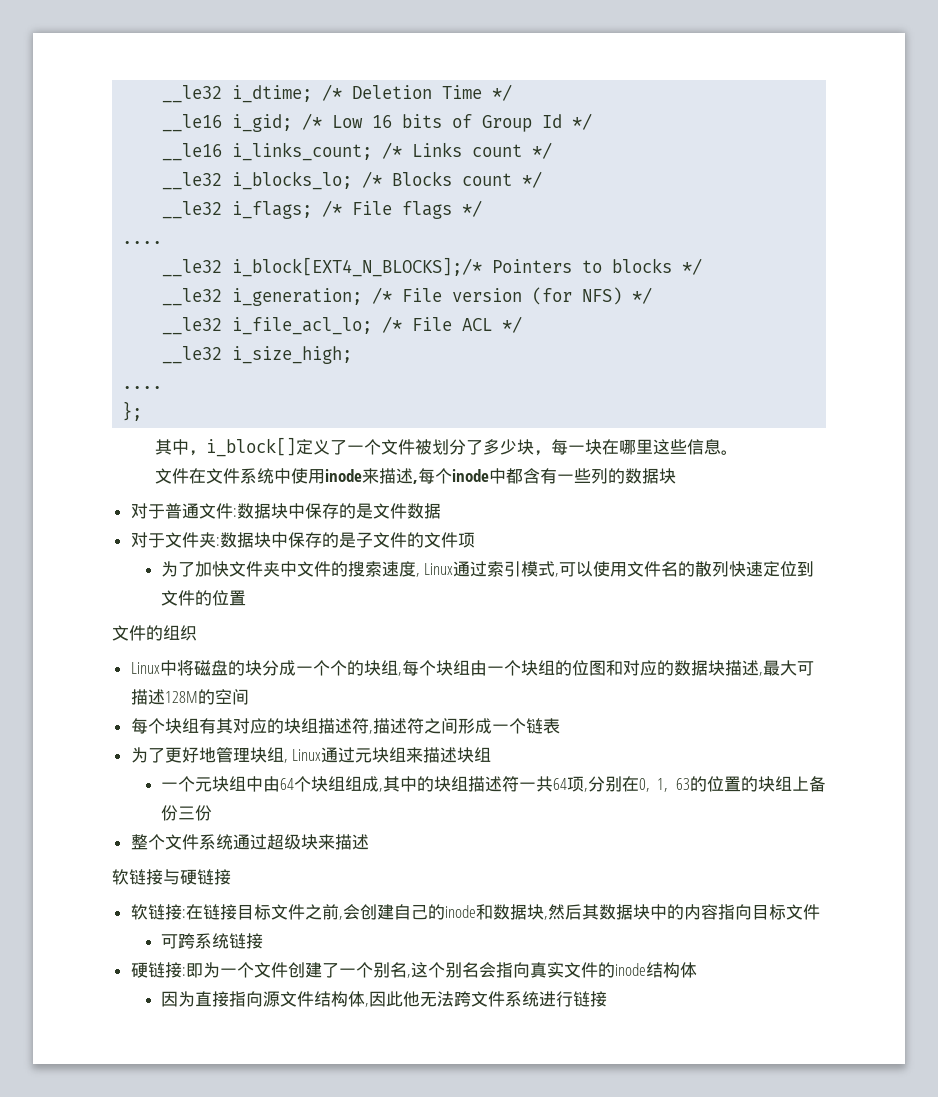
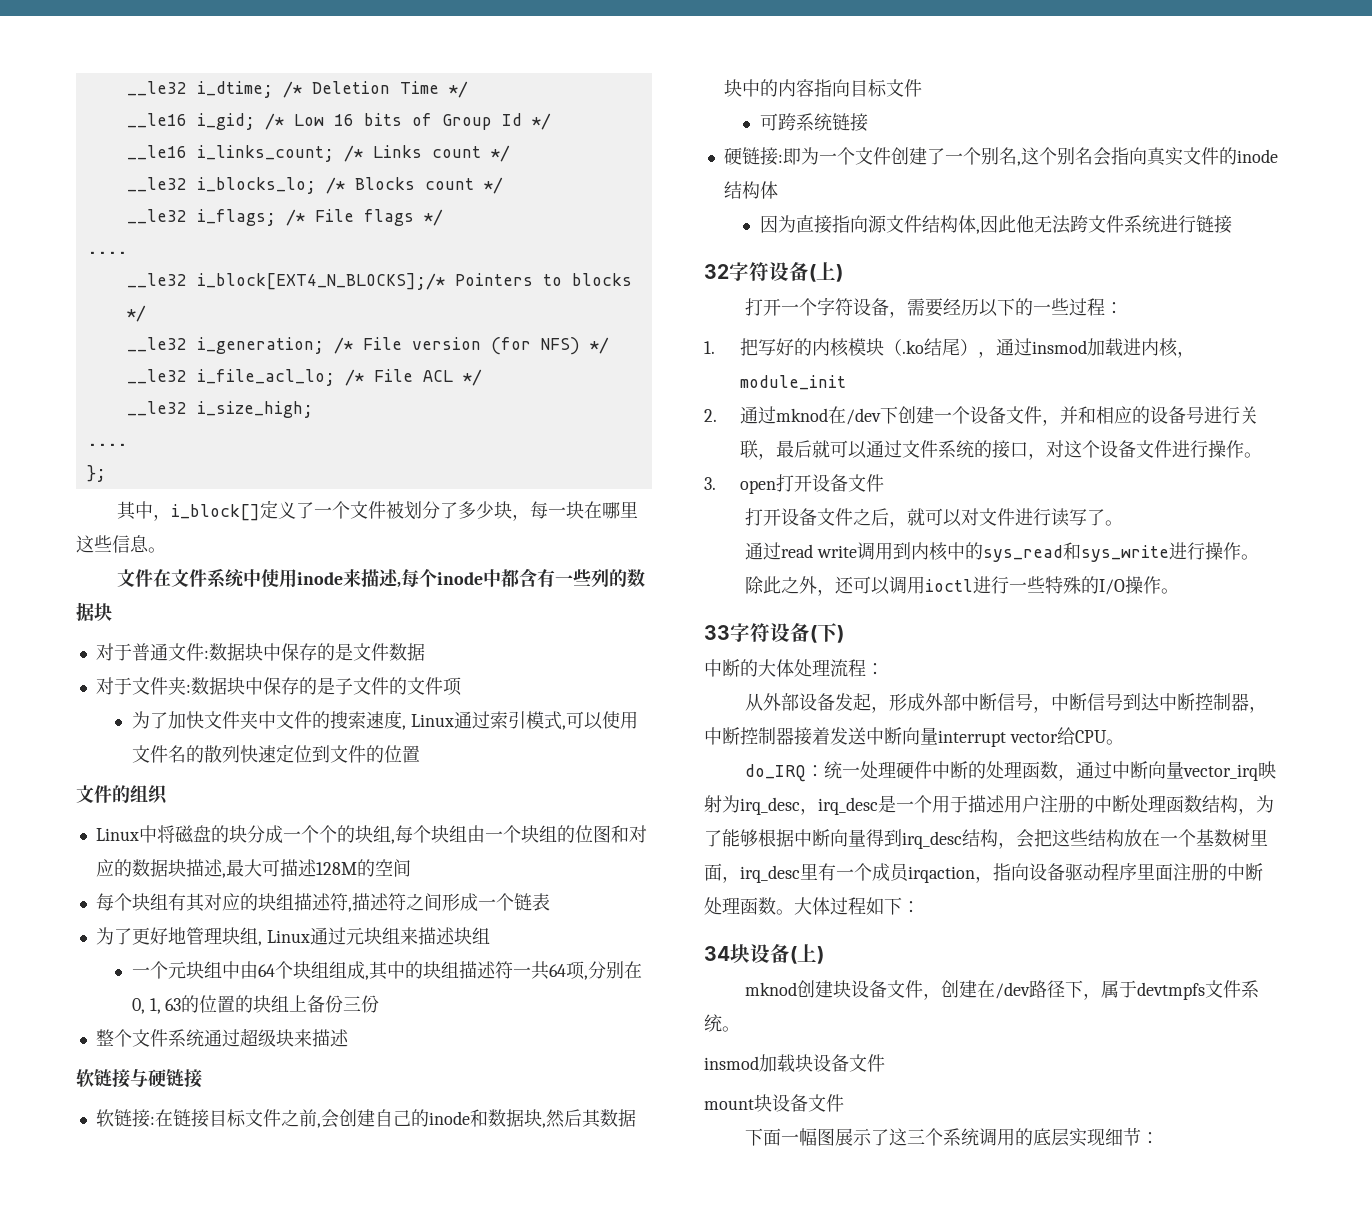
+ 32字符设备(上)
+ 打开一个字符设备，需要经历以下的一些过程：
+ 1.把写好的内核模块（.ko结尾），通过insmod加载进内核，module_init
+ 2.通过mknod在/dev下创建一个设备文件，并和相应的设备号进行关联，最后就可以通过文件系统的接口，对这个设备文件进行操作。
+ 3. open打开设备文件
+ 打开设备文件之后，就可以对文件进行读写了。
+ 通过read write调用到内核中的sys_read和sys_write进行操作。
+ 除此之外，还可以调用ioctl进行一些特殊的I/O操作。
+ 33字符设备(下)
+ 中断的大体处理流程：
+ 从外部设备发起，形成外部中断信号，中断信号到达中断控制器，中断控制器接着发送中断向量interrupt vector给CPU。
+ do_IRQ：统一处理硬件中断的处理函数，通过中断向量vector_irq映射为irq_desc，irq_desc是一个用于描述用户注册的中断处理函数结构，为了能够根据中断向量得到irq_desc结构，会把这些结构放在一个基数树里面，irq_desc里有一个成员irqaction，指向设备驱动程序里面注册的中断处理函数。大体过程如下：
+ 34块设备(上)
+ mknod创建块设备文件，创建在/dev路径下，属于devtmpfs文件系统。
+ insmod加载块设备文件
+ mount块设备文件
+ 下面一幅图展示了这三个系统调用的底层实现细节：

